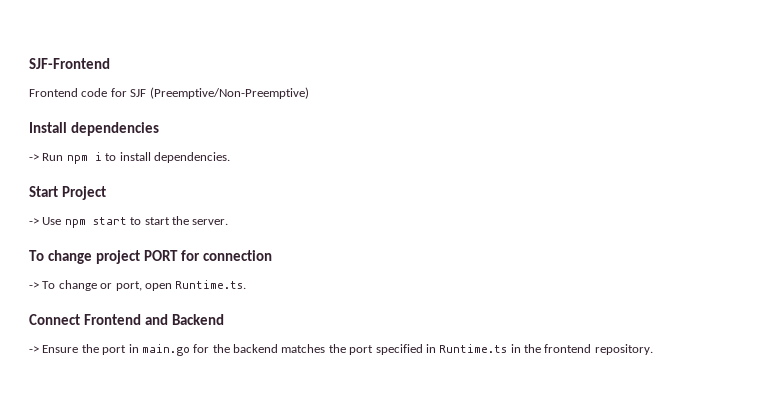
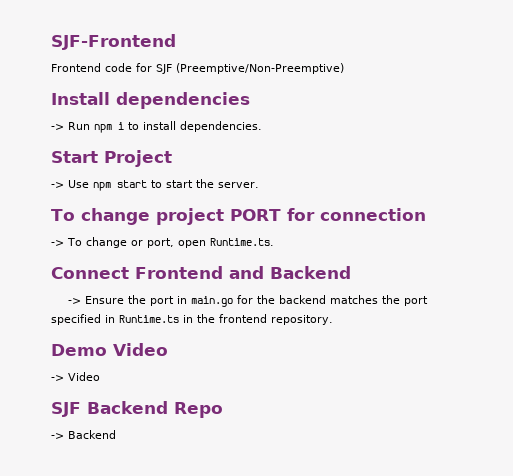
+ Demo Video
+ -> Video
+ SJF Backend Repo
+ -> Backend

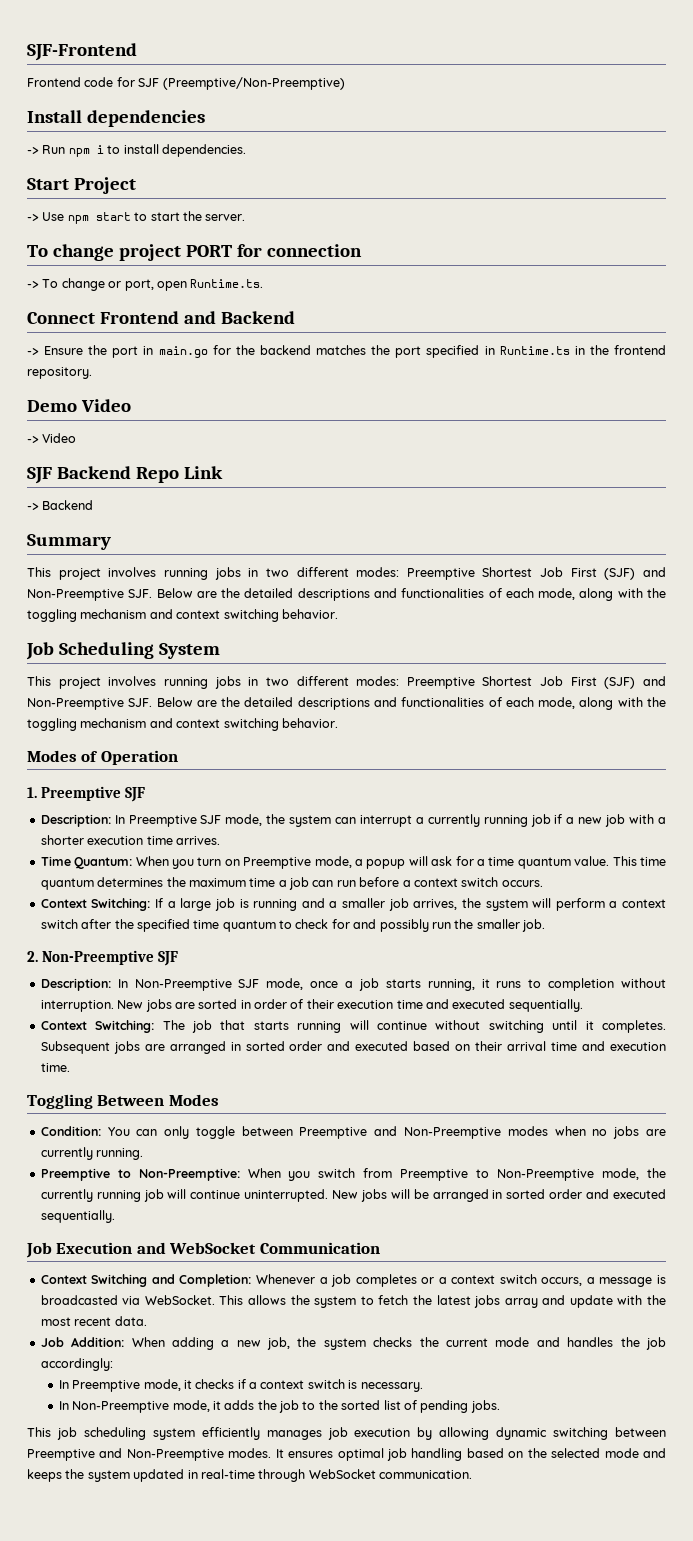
- SJF Backend Repo
+ SJF Backend Repo Link
+ Summary
+ This project involves running jobs in two different modes: Preemptive Shortest Job First (SJF) and Non-Preemptive SJF. Below are the detailed descriptions and functionalities of each mode, along with the toggling mechanism and context switching behavior.
+ Job Scheduling System
+ This project involves running jobs in two different modes: Preemptive Shortest Job First (SJF) and Non-Preemptive SJF. Below are the detailed descriptions and functionalities of each mode, along with the toggling mechanism and context switching behavior.
+ Modes of Operation
+ 1. Preemptive SJF
+ Description: In Preemptive SJF mode, the system can interrupt a currently running job if a new job with a shorter execution time arrives.
+ Time Quantum: When you turn on Preemptive mode, a popup will ask for a time quantum value. This time quantum determines the maximum time a job can run before a context switch occurs.
+ Context Switching: If a large job is running and a smaller job arrives, the system will perform a context switch after the specified time quantum to check for and possibly run the smaller job.
+ 2. Non-Preemptive SJF
+ Description: In Non-Preemptive SJF mode, once a job starts running, it runs to completion without interruption. New jobs are sorted in order of their execution time and executed sequentially.
+ Context Switching: The job that starts running will continue without switching until it completes. Subsequent jobs are arranged in sorted order and executed based on their arrival time and execution time.
+ Toggling Between Modes
+ Condition: You can only toggle between Preemptive and Non-Preemptive modes when no jobs are currently running.
+ Preemptive to Non-Preemptive: When you switch from Preemptive to Non-Preemptive mode, the currently running job will continue uninterrupted. New jobs will be arranged in sorted order and executed sequentially.
+ Job Execution and WebSocket Communication
+ Context Switching and Completion: Whenever a job completes or a context switch occurs, a message is broadcasted via WebSocket. This allows the system to fetch the latest jobs array and update with the most recent data.
+ Job Addition: When adding a new job, the system checks the current mode and handles the job accordingly:
+ In Preemptive mode, it checks if a context switch is necessary.
+ In Non-Preemptive mode, it adds the job to the sorted list of pending jobs.
+ This job scheduling system efficiently manages job execution by allowing dynamic switching between Preemptive and Non-Preemptive modes. It ensures optimal job handling based on the selected mode and keeps the system updated in real-time through WebSocket communication.

